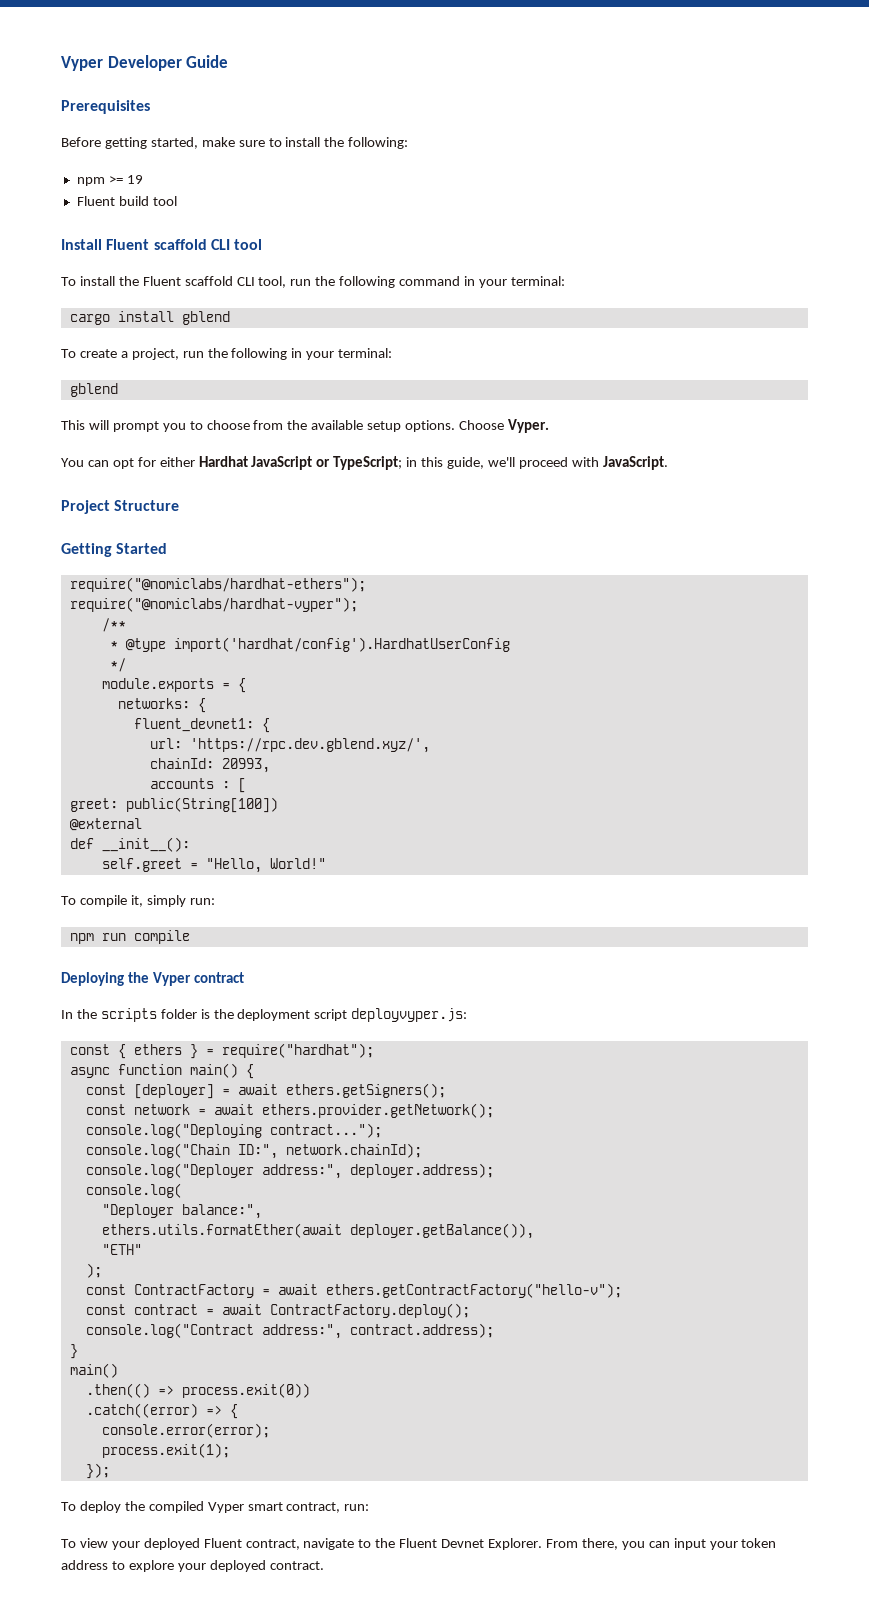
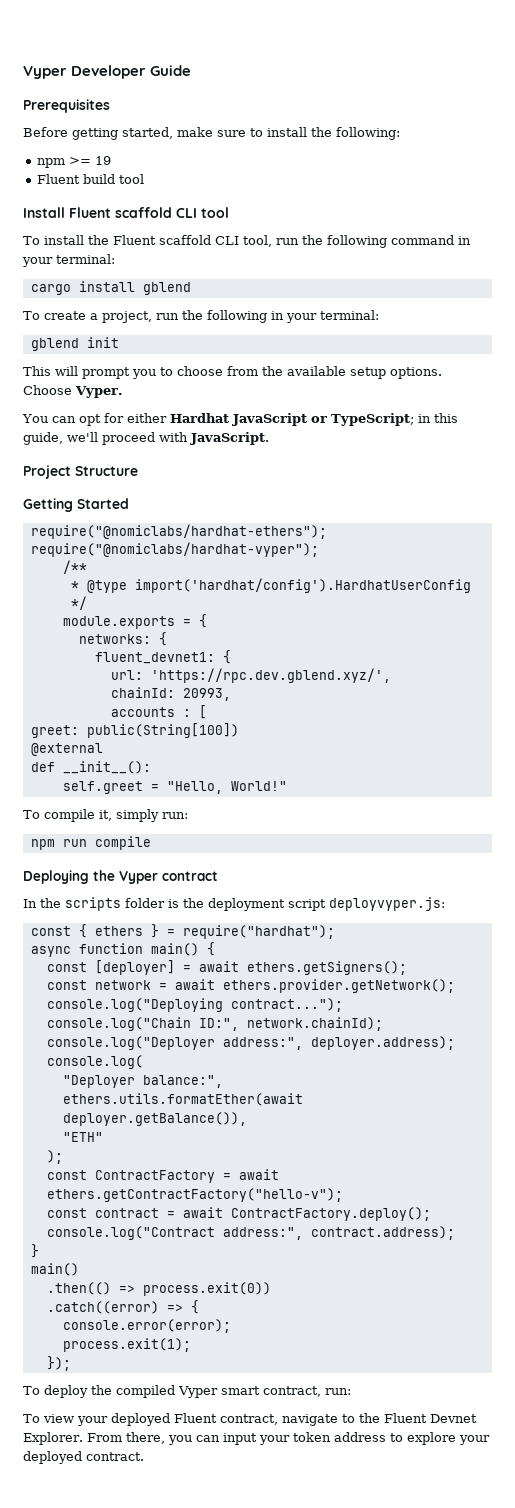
  To create a project, run the following in your terminal:
- gblend
+ gblend init

